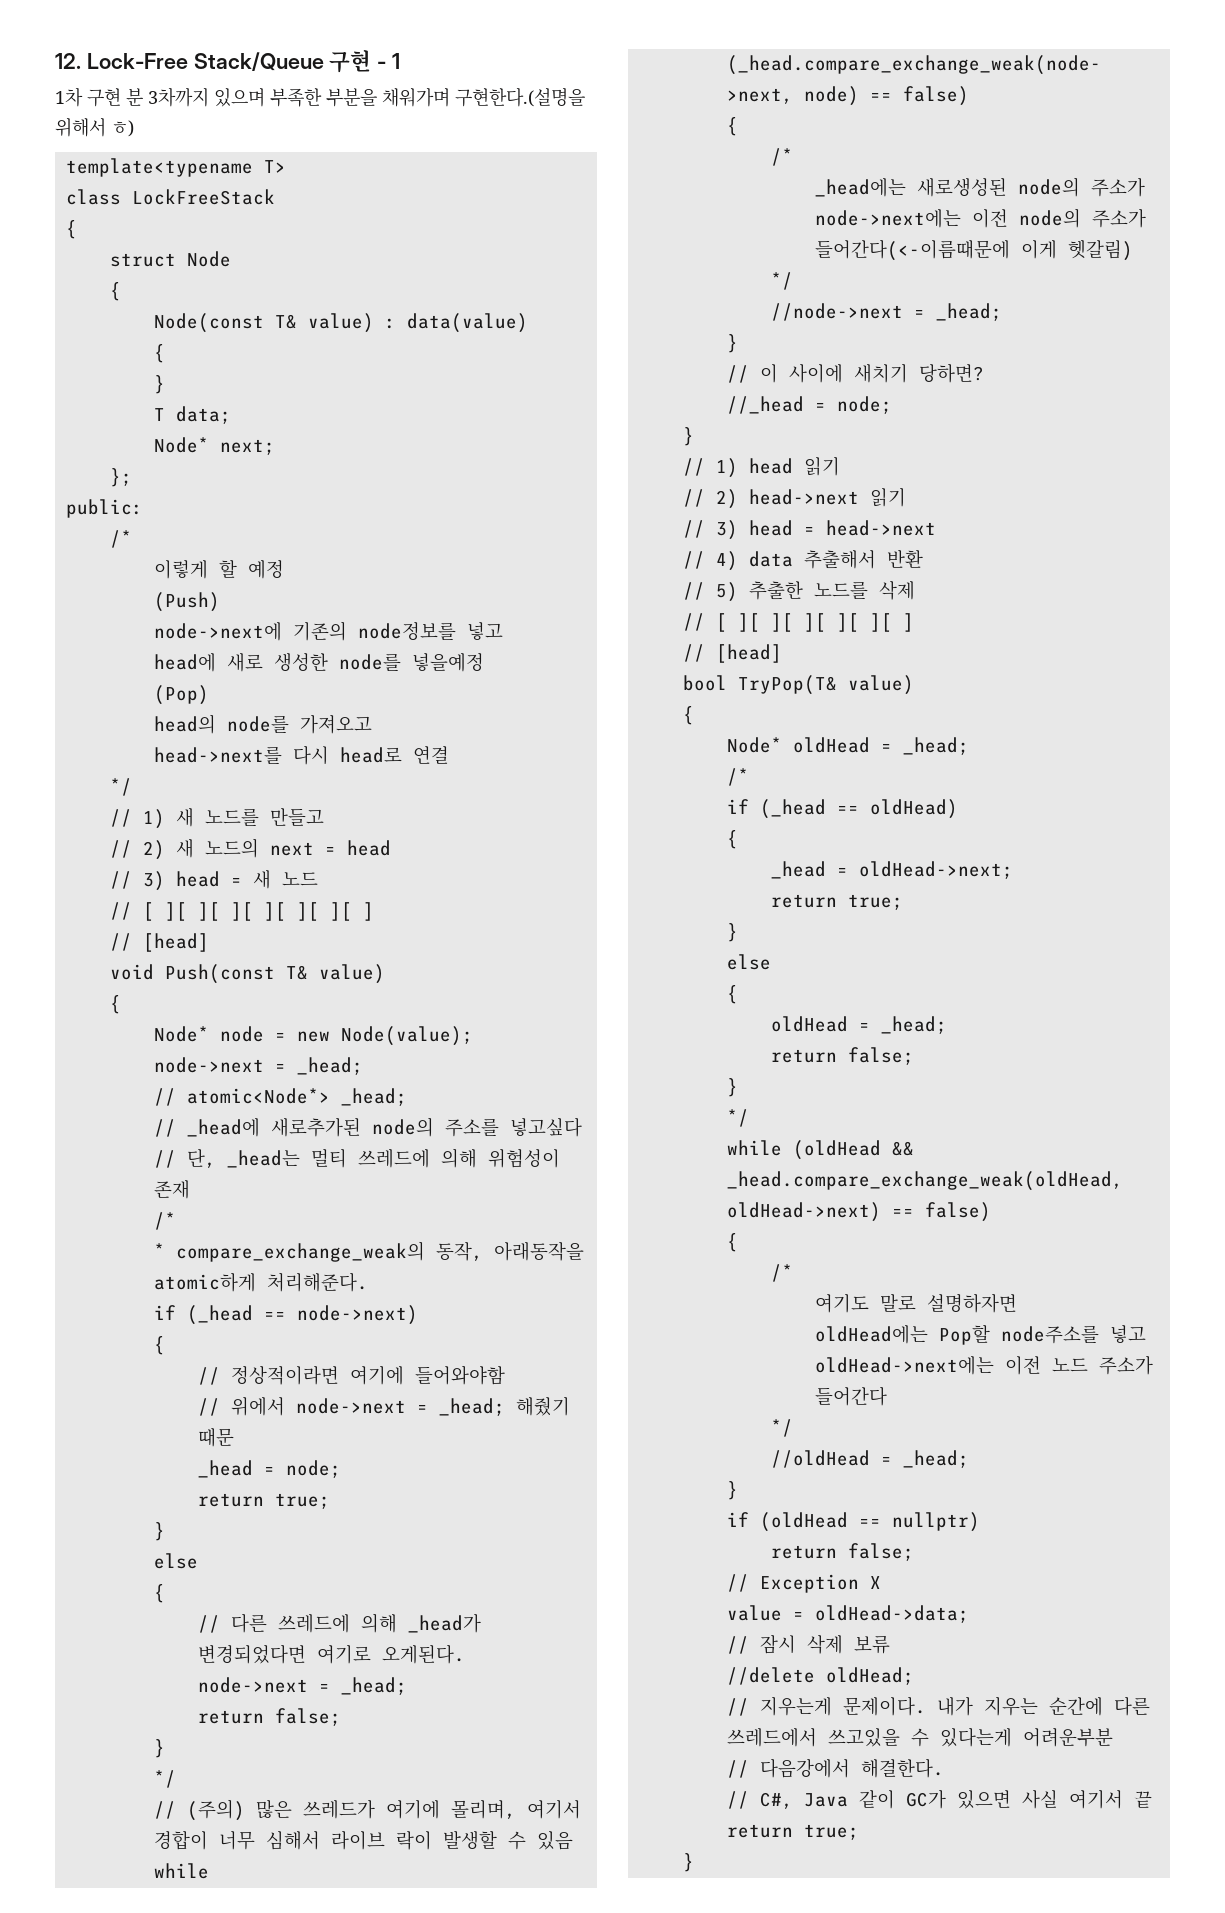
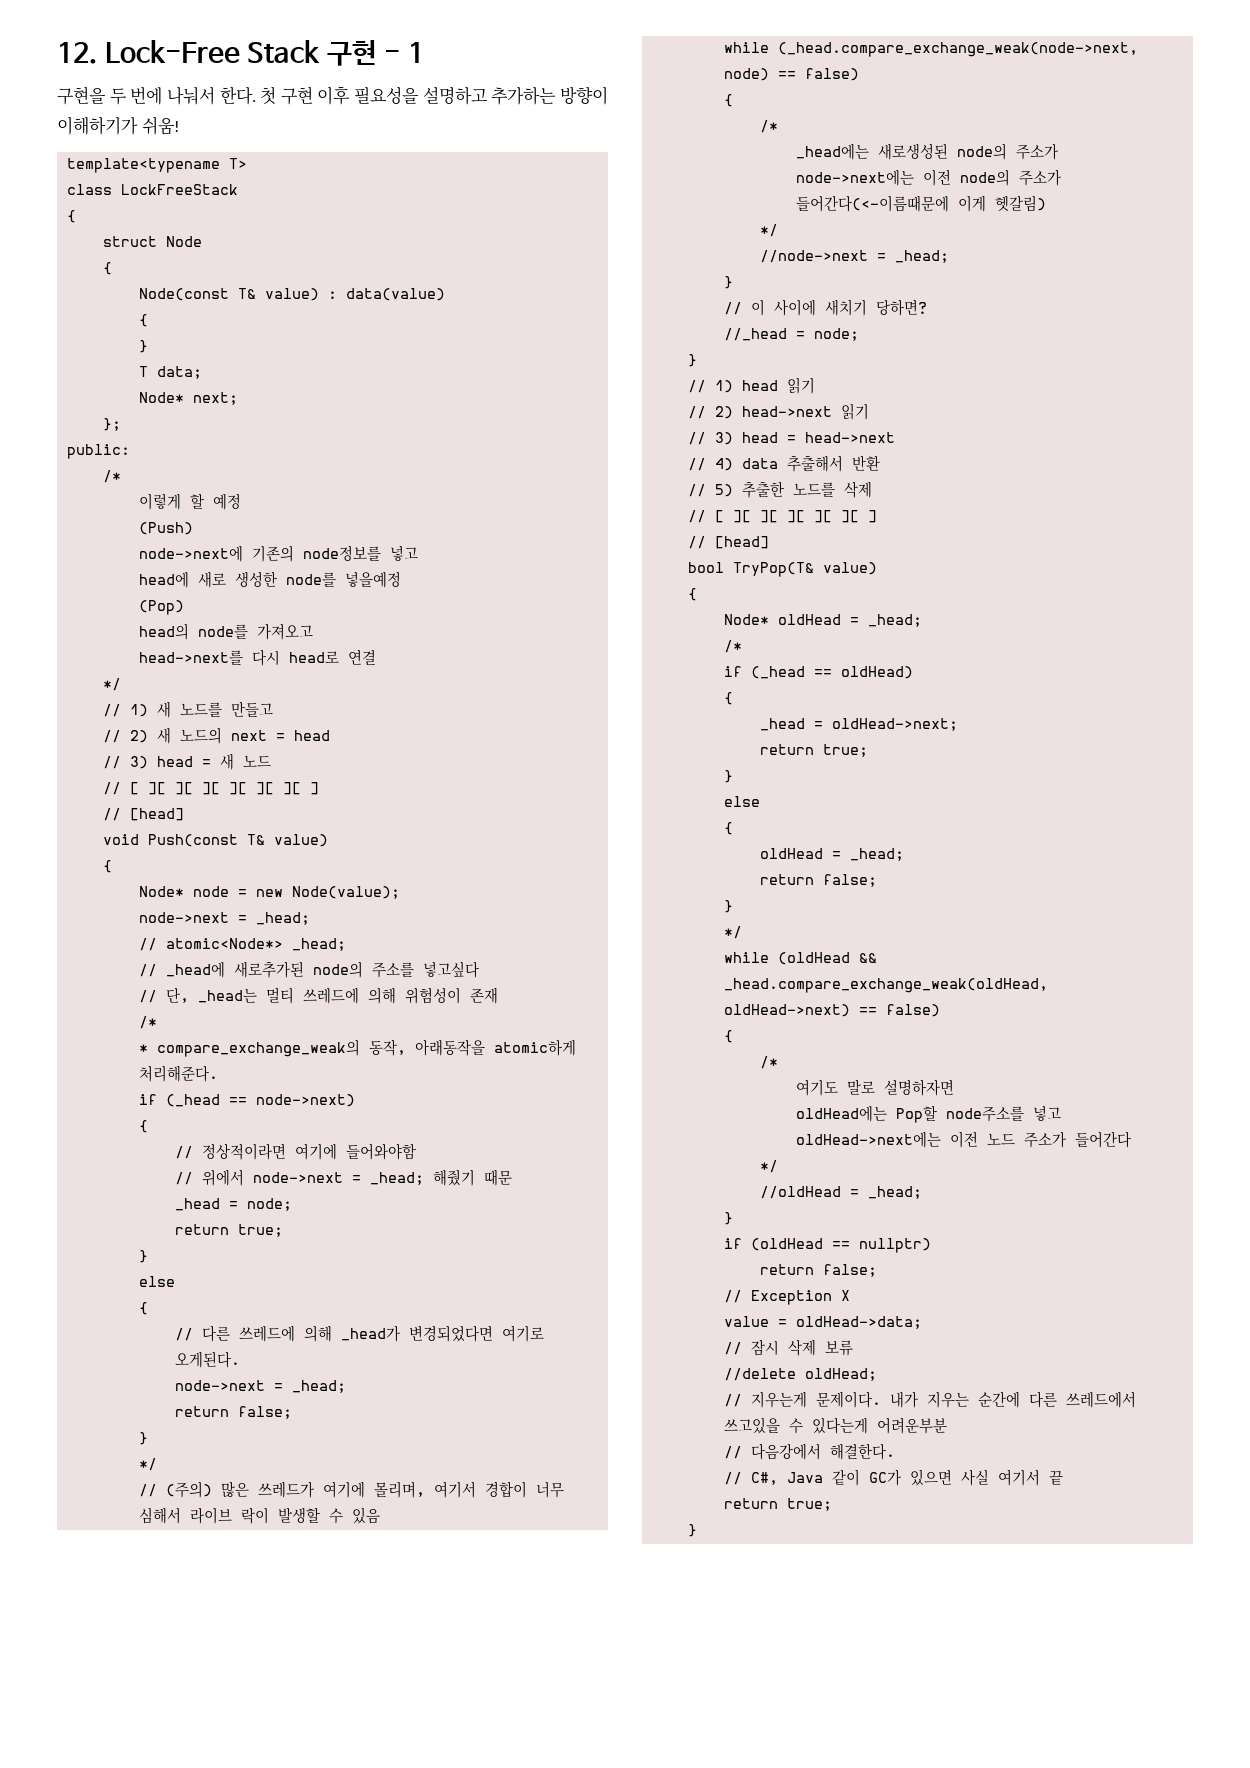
- 12. Lock-Free Stack/Queue 구현 - 1
+ 12. Lock-Free Stack 구현 - 1
- 1차 구현 분 3차까지 있으며 부족한 부분을 채워가며 구현한다.(설명을 위해서 ㅎ)
+ 구현을 두 번에 나눠서 한다. 첫 구현 이후 필요성을 설명하고 추가하는 방향이 이해하기가 쉬움!

